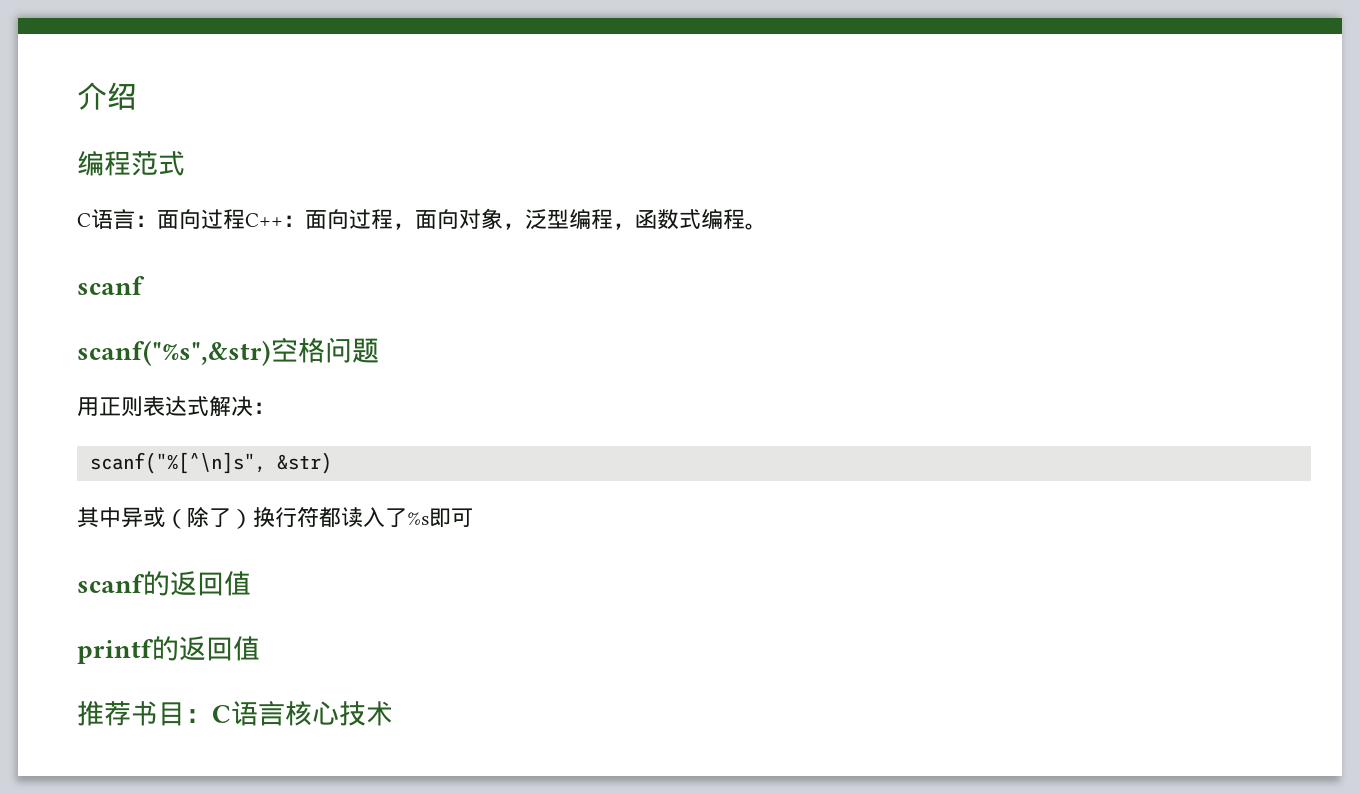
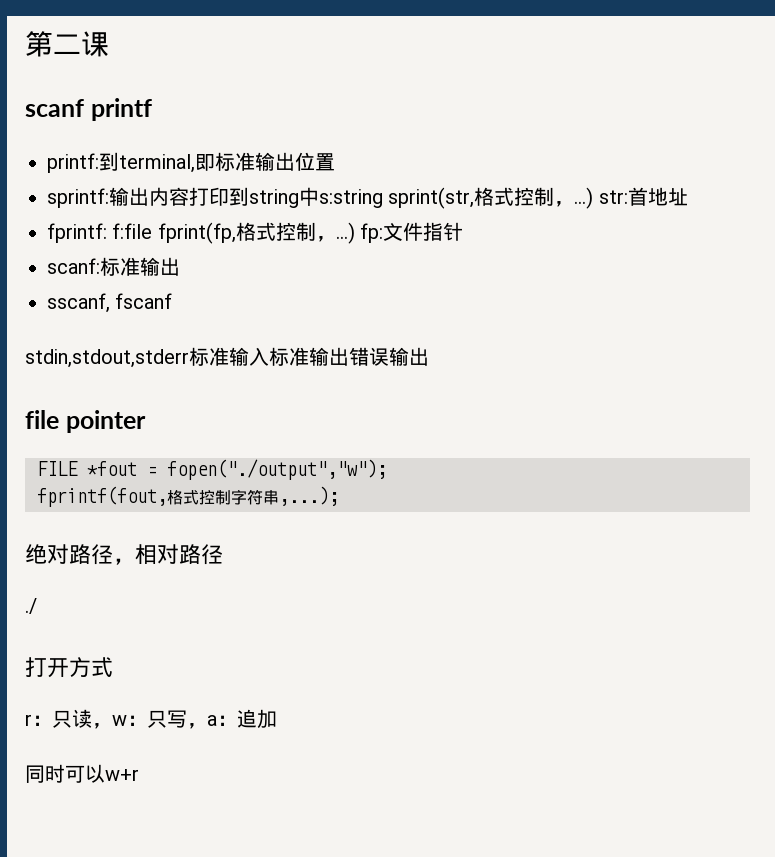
- 介绍
- 编程范式
- C语言：面向过程C++：面向过程，面向对象，泛型编程，函数式编程。
- scanf
- scanf("%s",&str)空格问题
- 用正则表达式解决：
- scanf("%[^\n]s", &str)
- 其中异或（除了）换行符都读入了%s即可
- scanf的返回值
- printf的返回值
- 推荐书目：C语言核心技术
+ 第二课
+ scanf printf
+ printf:到terminal,即标准输出位置
+ sprintf:输出内容打印到string中s:string sprint(str,格式控制，...) str:首地址
+ fprintf: f:file fprint(fp,格式控制，...) fp:文件指针
+ scanf:标准输出
+ sscanf, fscanf
+ stdin,stdout,stderr标准输入标准输出错误输出
+ file pointer
+ FILE *fout = fopen("./output","w");
+ fprintf(fout,格式控制字符串,...);
+ 绝对路径，相对路径
+ ./
+ 打开方式
+ r：只读，w：只写，a：追加
+ 同时可以w+r

